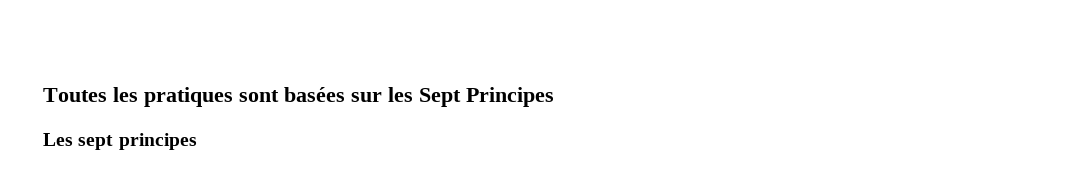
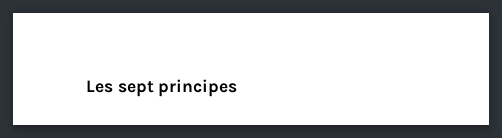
- Toutes les pratiques sont basées sur les Sept Principes

